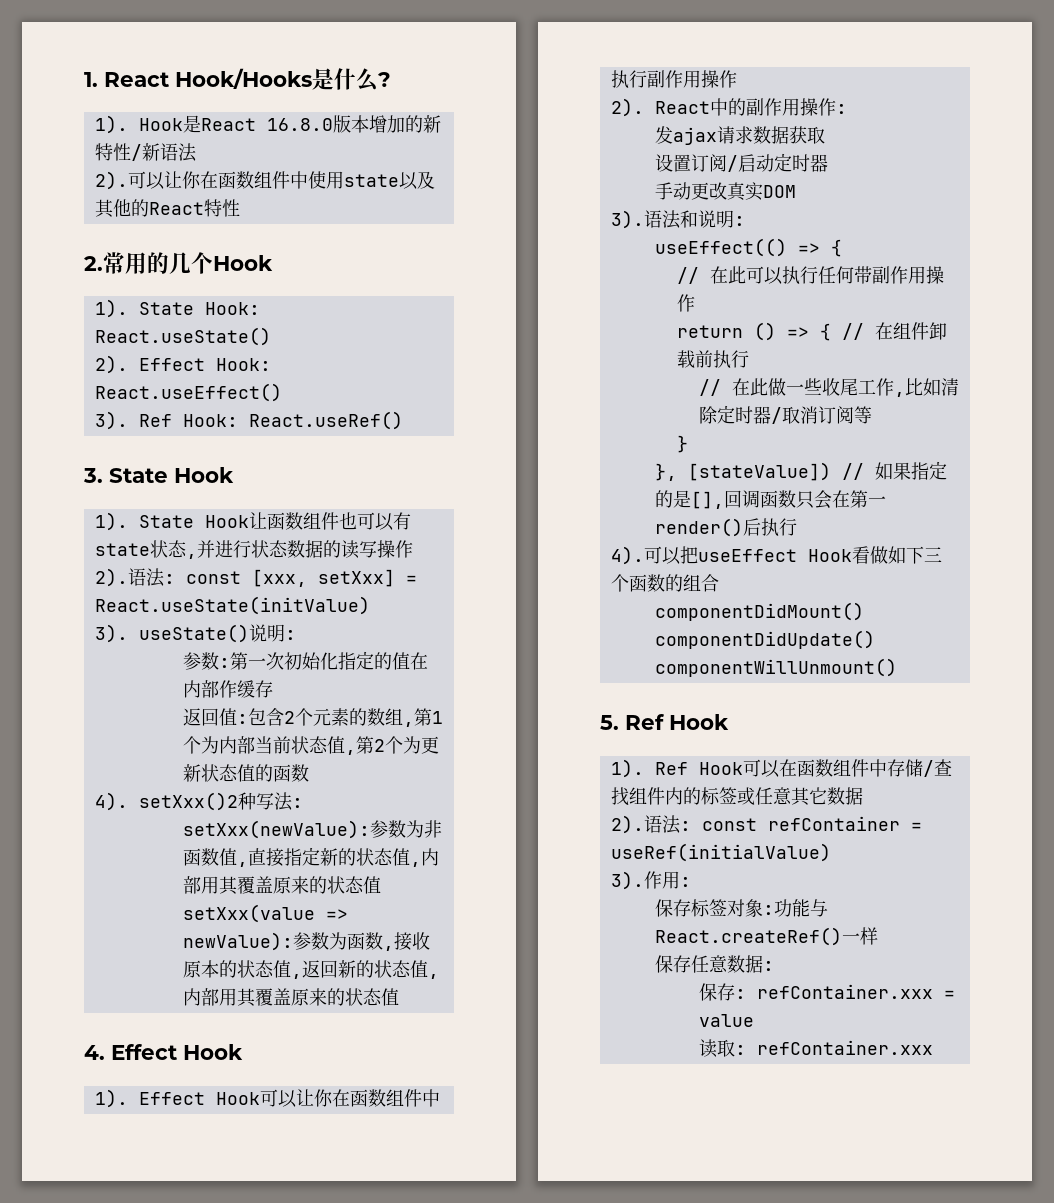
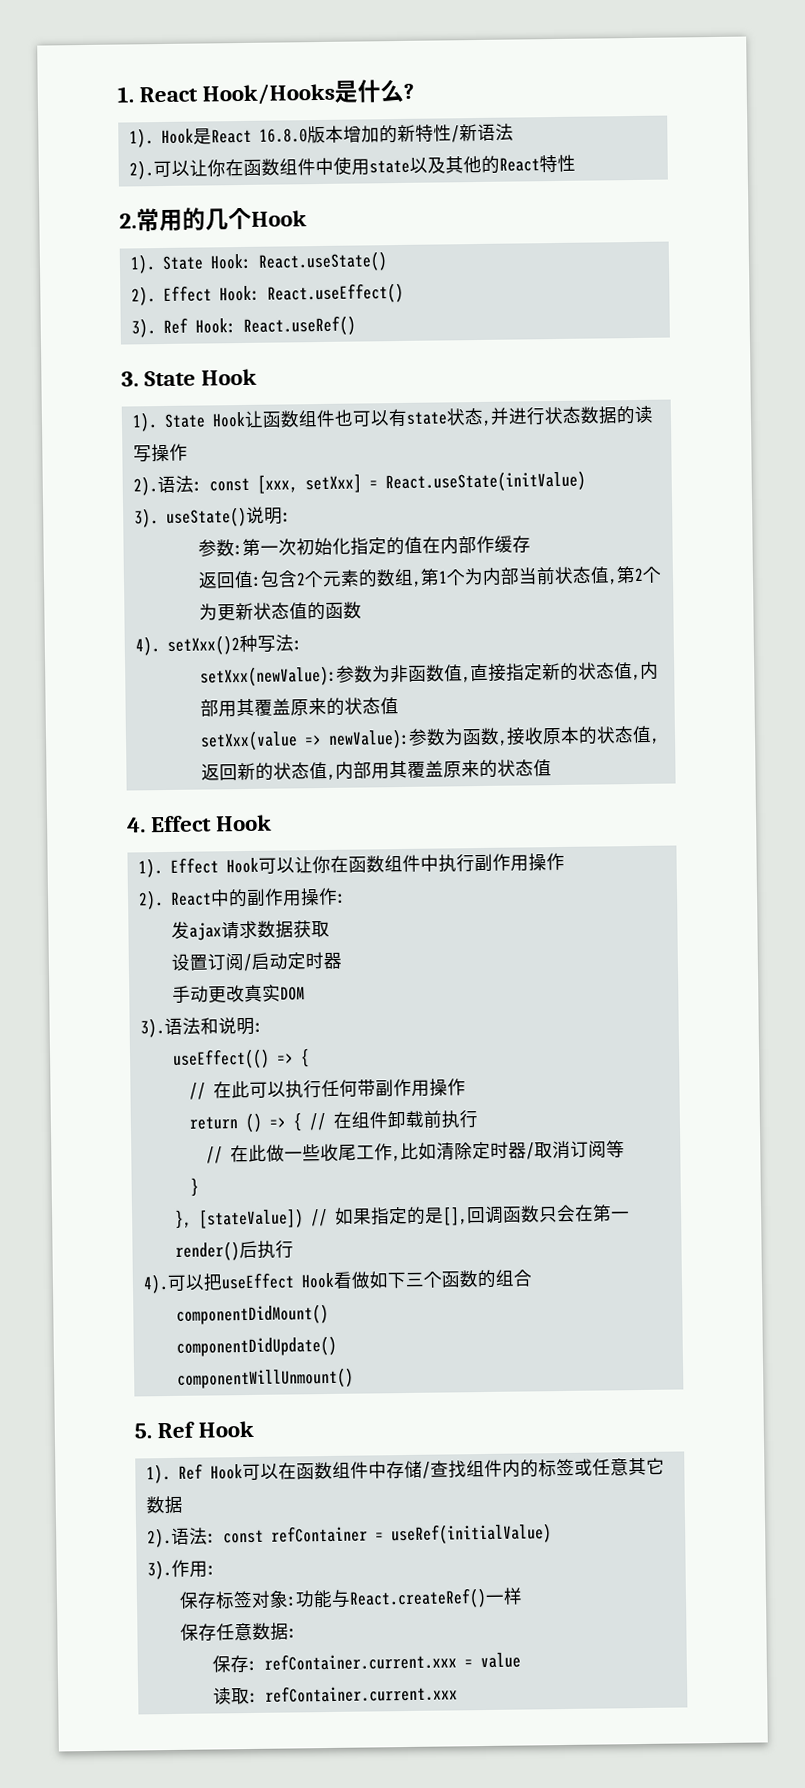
- 保存: refContainer.xxx = value
+ 保存: refContainer.current.xxx = value
- 读取: refContainer.xxx
+ 读取: refContainer.current.xxx

